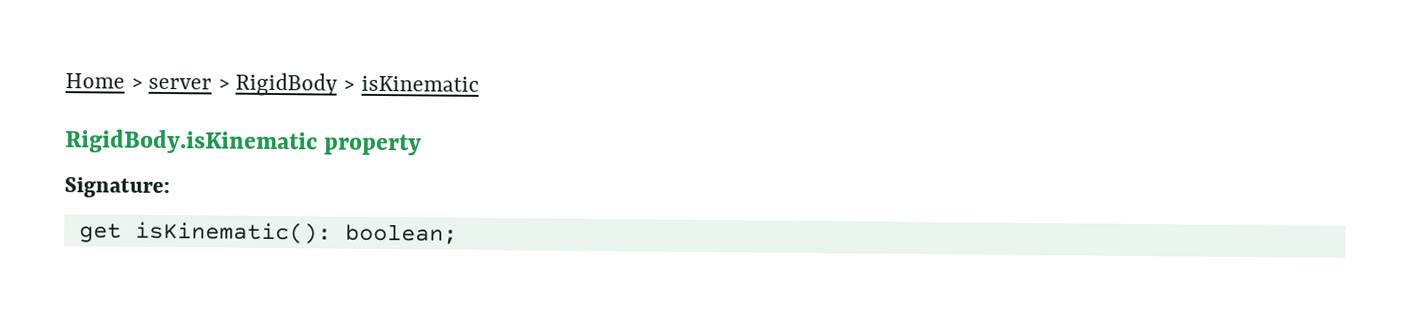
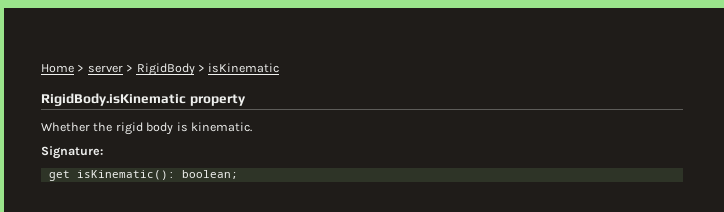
+ Whether the rigid body is kinematic.

